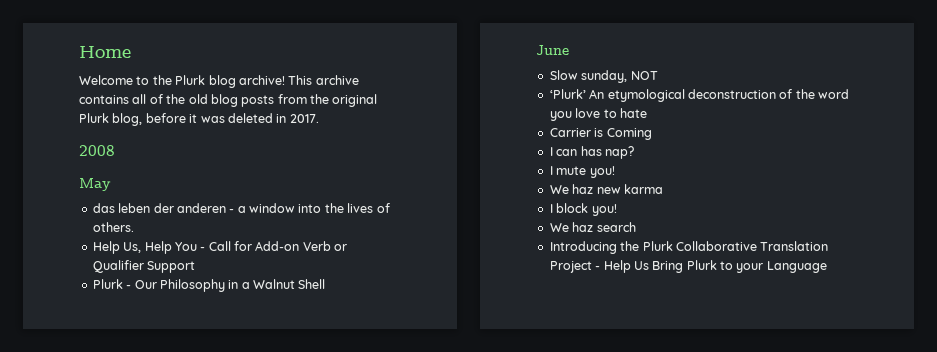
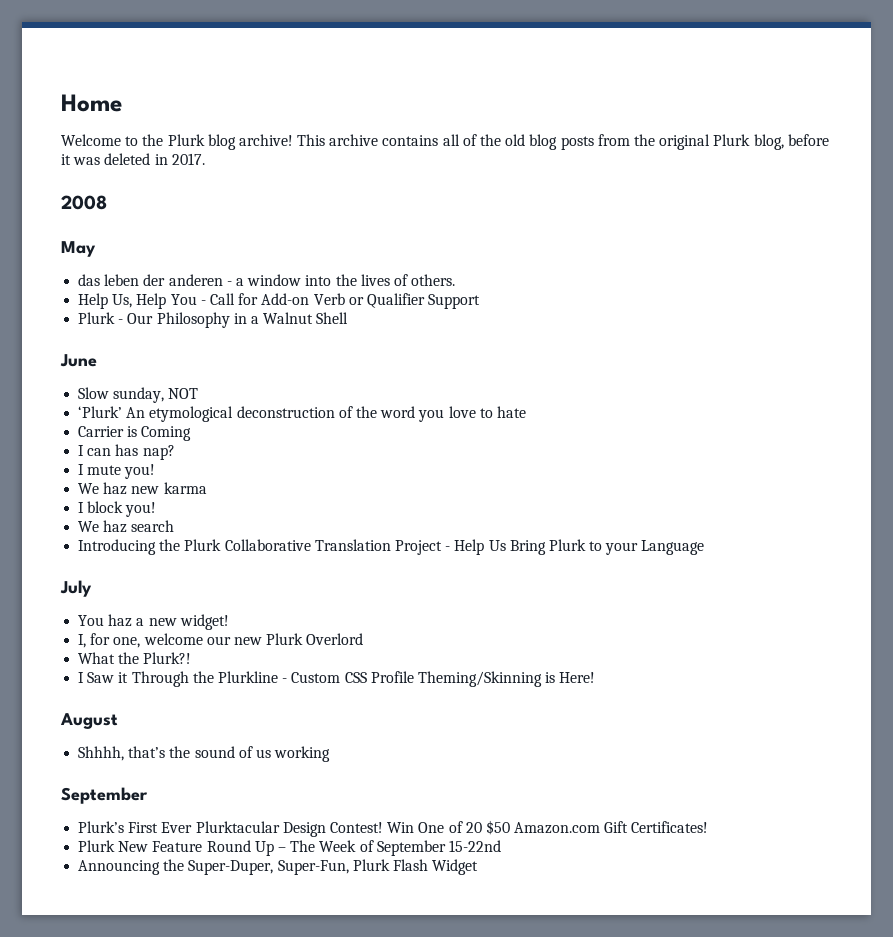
+ July
+ You haz a new widget!
+ I, for one, welcome our new Plurk Overlord
+ What the Plurk?!
+ I Saw it Through the Plurkline - Custom CSS Profile Theming/Skinning is Here!
+ August
+ Shhhh, that’s the sound of us working
+ September
+ Plurk’s First Ever Plurktacular Design Contest! Win One of 20 $50 Amazon.com Gift Certificates!
+ Plurk New Feature Round Up – The Week of September 15-22nd
+ Announcing the Super-Duper, Super-Fun, Plurk Flash Widget

